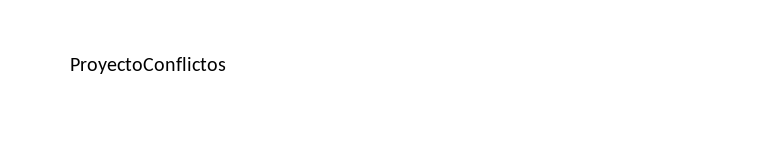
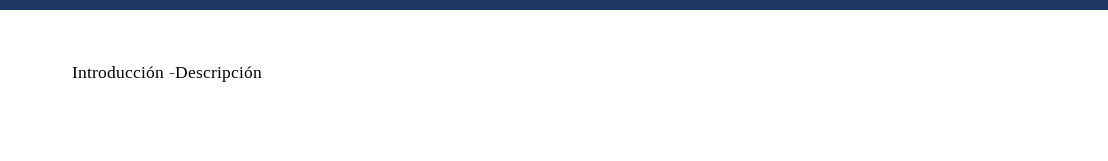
- ProyectoConflictos
+ Introducción -Descripción

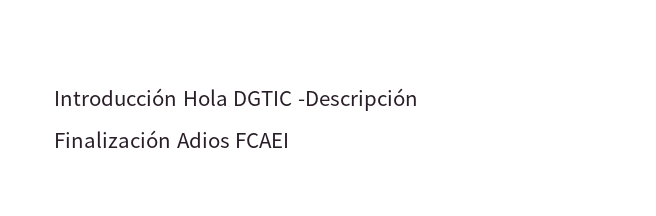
- Introducción -Descripción
+ Introducción Hola DGTIC -Descripción
+ Finalización Adios FCAEI

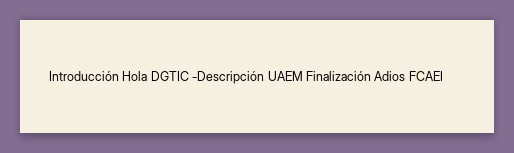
- Introducción Hola DGTIC -Descripción
- Finalización Adios FCAEI
+ Introducción Hola DGTIC -Descripción UAEM Finalización Adios FCAEI

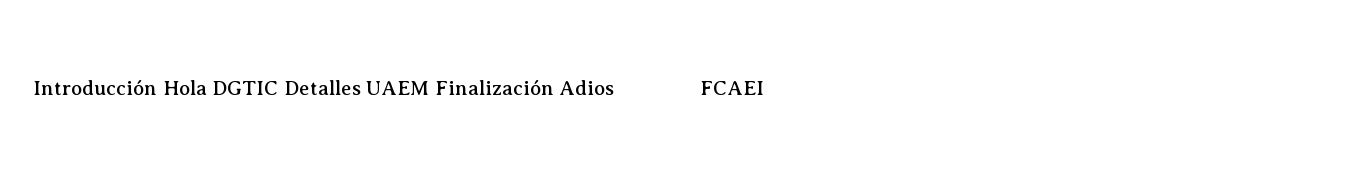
- Introducción Hola DGTIC -Descripción UAEM Finalización Adios FCAEI
+ Introducción Hola DGTIC Detalles UAEM Finalización Adios FCAEI

